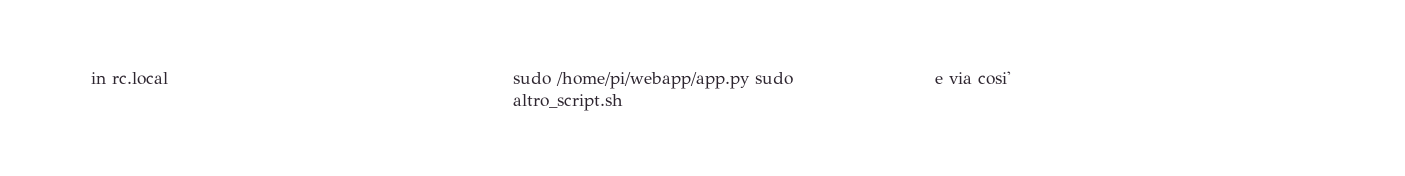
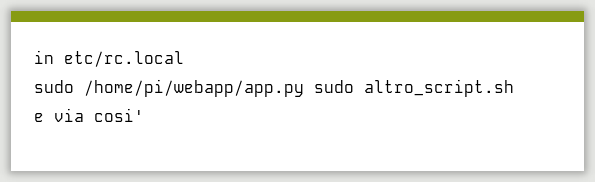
- in rc.local
+ in etc/rc.local

